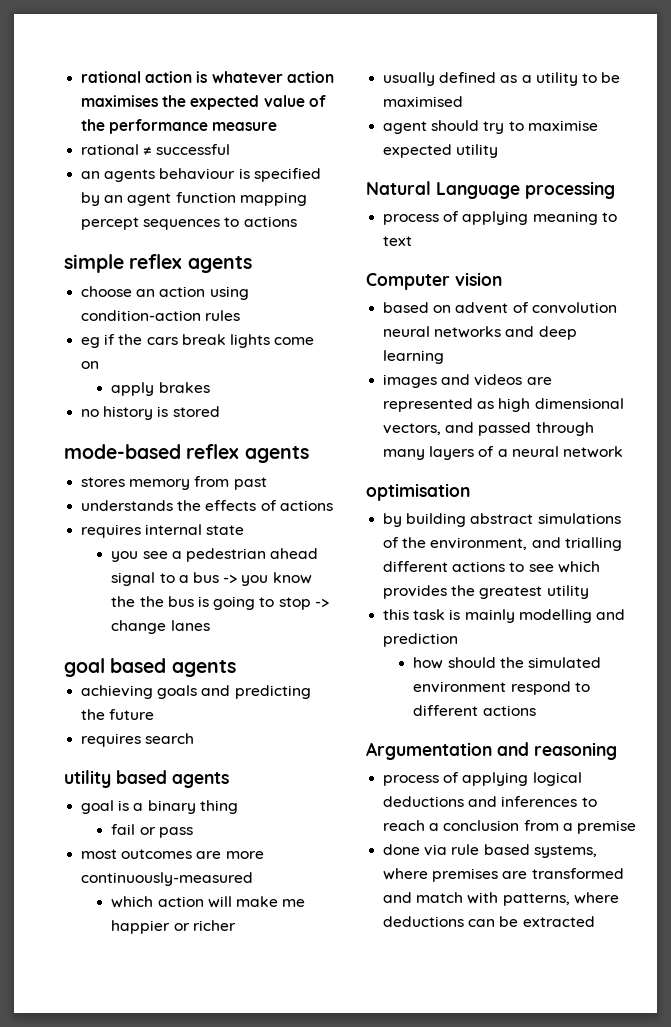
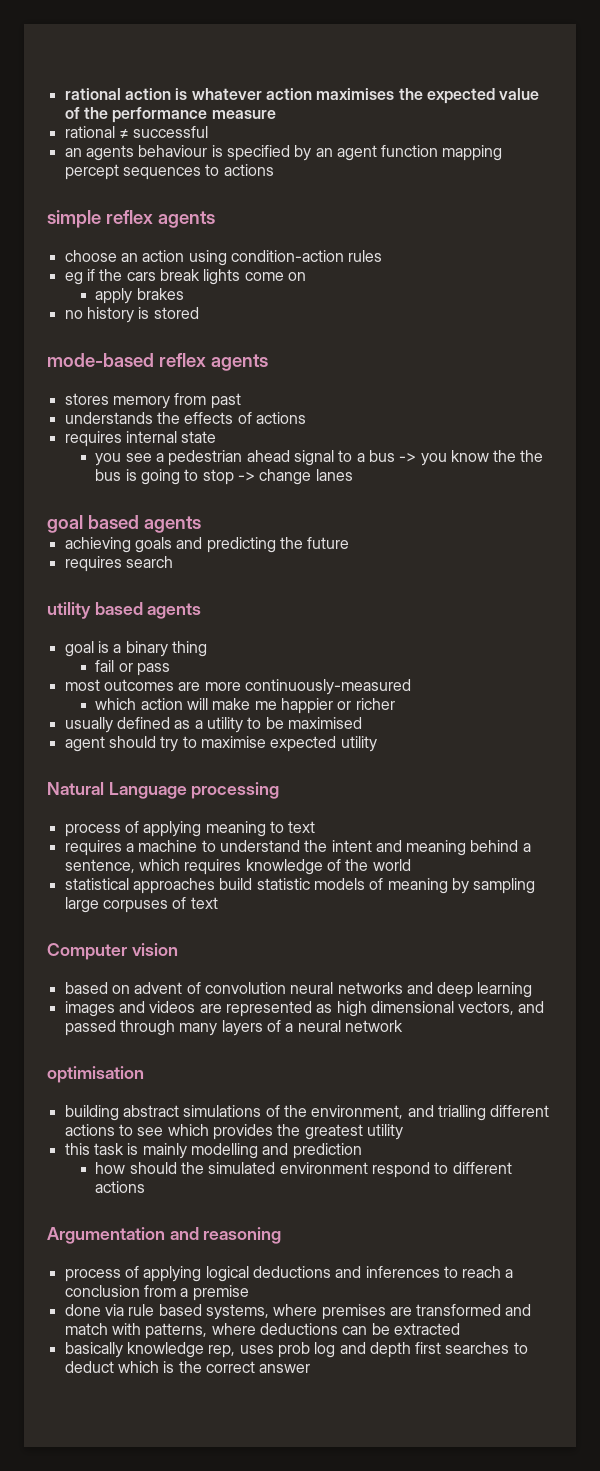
+ requires a machine to understand the intent and meaning behind a sentence, which requires knowledge of the world
+ statistical approaches build statistic models of meaning by sampling large corpuses of text
- by building abstract simulations of the environment, and trialling different actions to see which provides the greatest utility
+ building abstract simulations of the environment, and trialling different actions to see which provides the greatest utility
+ basically knowledge rep, uses prob log and depth first searches to deduct which is the correct answer

